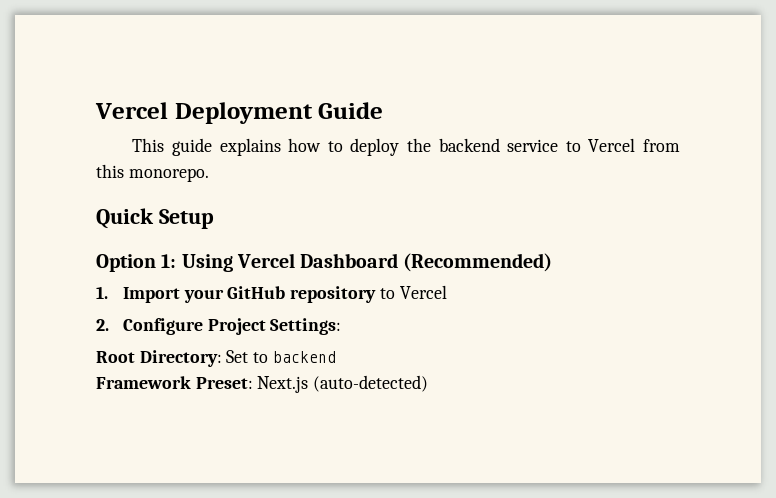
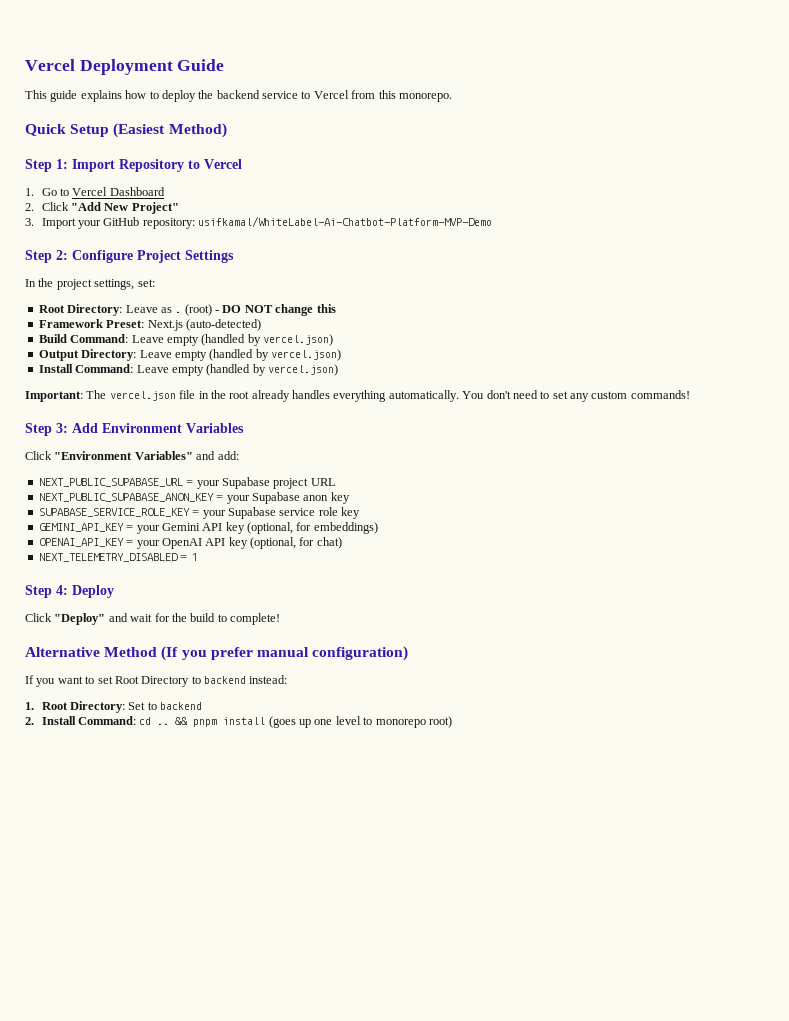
- Quick Setup
- Option 1: Using Vercel Dashboard (Recommended)
- 1. Import your GitHub repository to Vercel
- 2. Configure Project Settings:
- Root Directory: Set to backend
+ Quick Setup (Easiest Method)
+ Step 1: Import Repository to Vercel
+ 1. Go to Vercel Dashboard
+ 2. Click "Add New Project"
+ 3. Import your GitHub repository: usifkamal/WhiteLabel-Ai-Chatbot-Platform-MVP-Demo
+ Step 2: Configure Project Settings
+ In the project settings, set:
+ Root Directory: Leave as . (root) - DO NOT change this
+ Framework Preset: Next.js (auto-detected)
+ Build Command: Leave empty (handled by vercel.json)
+ Output Directory: Leave empty (handled by vercel.json)
+ Install Command: Leave empty (handled by vercel.json)
+ Important: The vercel.json file in the root already handles everything automatically. You don't need to set any custom commands!
+ Step 3: Add Environment Variables
+ Click "Environment Variables" and add:
+ NEXT_PUBLIC_SUPABASE_URL = your Supabase project URL
+ NEXT_PUBLIC_SUPABASE_ANON_KEY = your Supabase anon key
+ SUPABASE_SERVICE_ROLE_KEY = your Supabase service role key
+ GEMINI_API_KEY = your Gemini API key (optional, for embeddings)
+ OPENAI_API_KEY = your OpenAI API key (optional, for chat)
+ NEXT_TELEMETRY_DISABLED = 1
+ Step 4: Deploy
+ Click "Deploy" and wait for the build to complete!
+ Alternative Method (If you prefer manual configuration)
+ If you want to set Root Directory to backend instead:
+ 1. Root Directory: Set to backend
- Framework Preset: Next.js (auto-detected)
+ 2. Install Command: cd .. && pnpm install (goes up one level to monorepo root)

